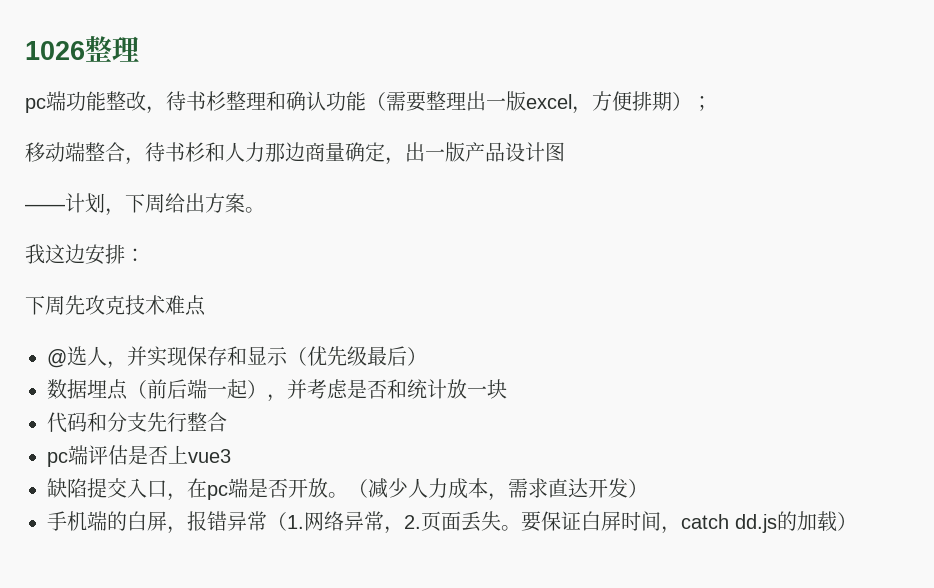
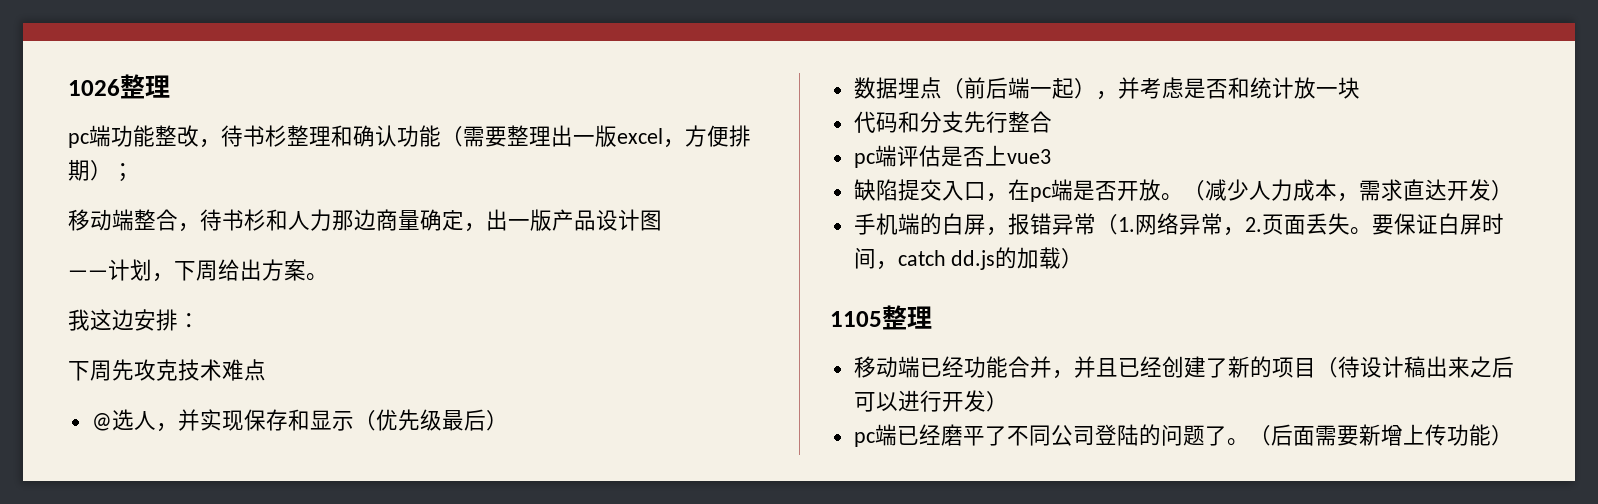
+ 1105整理
+ 移动端已经功能合并，并且已经创建了新的项目（待设计稿出来之后可以进行开发）
+ pc端已经磨平了不同公司登陆的问题了。（后面需要新增上传功能）

